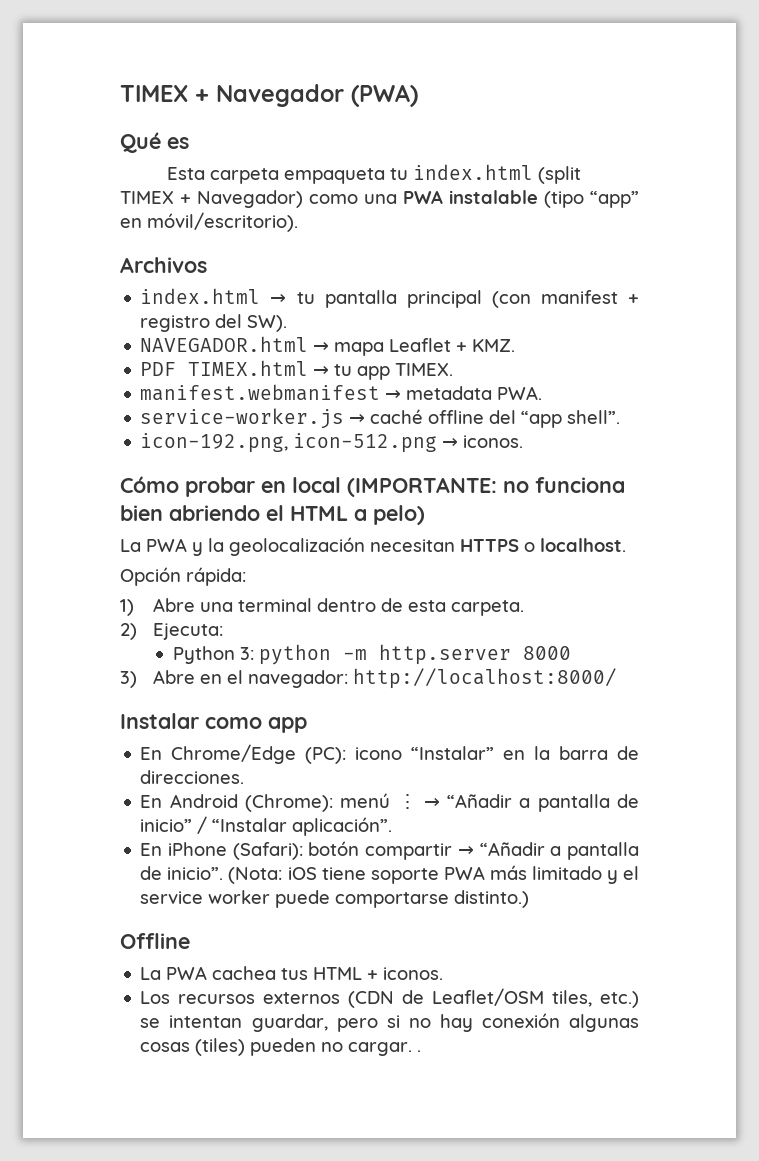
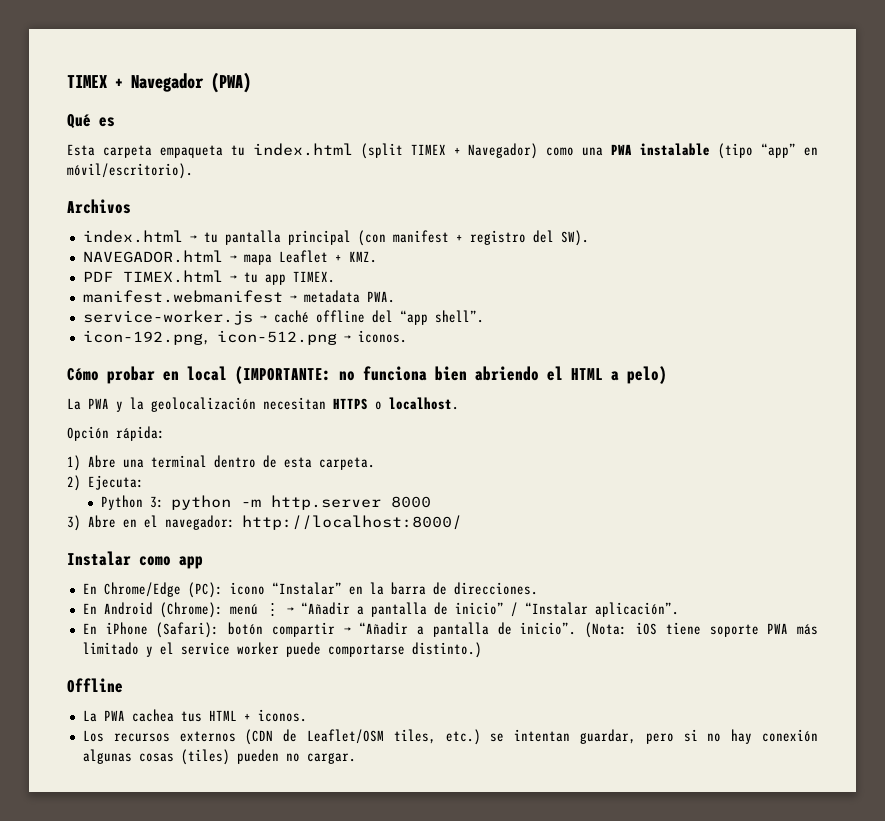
- Los recursos externos (CDN de Leaflet/OSM tiles, etc.) se intentan guardar, pero si no hay conexión algunas cosas (tiles) pueden no cargar. .
+ Los recursos externos (CDN de Leaflet/OSM tiles, etc.) se intentan guardar, pero si no hay conexión algunas cosas (tiles) pueden no cargar.

